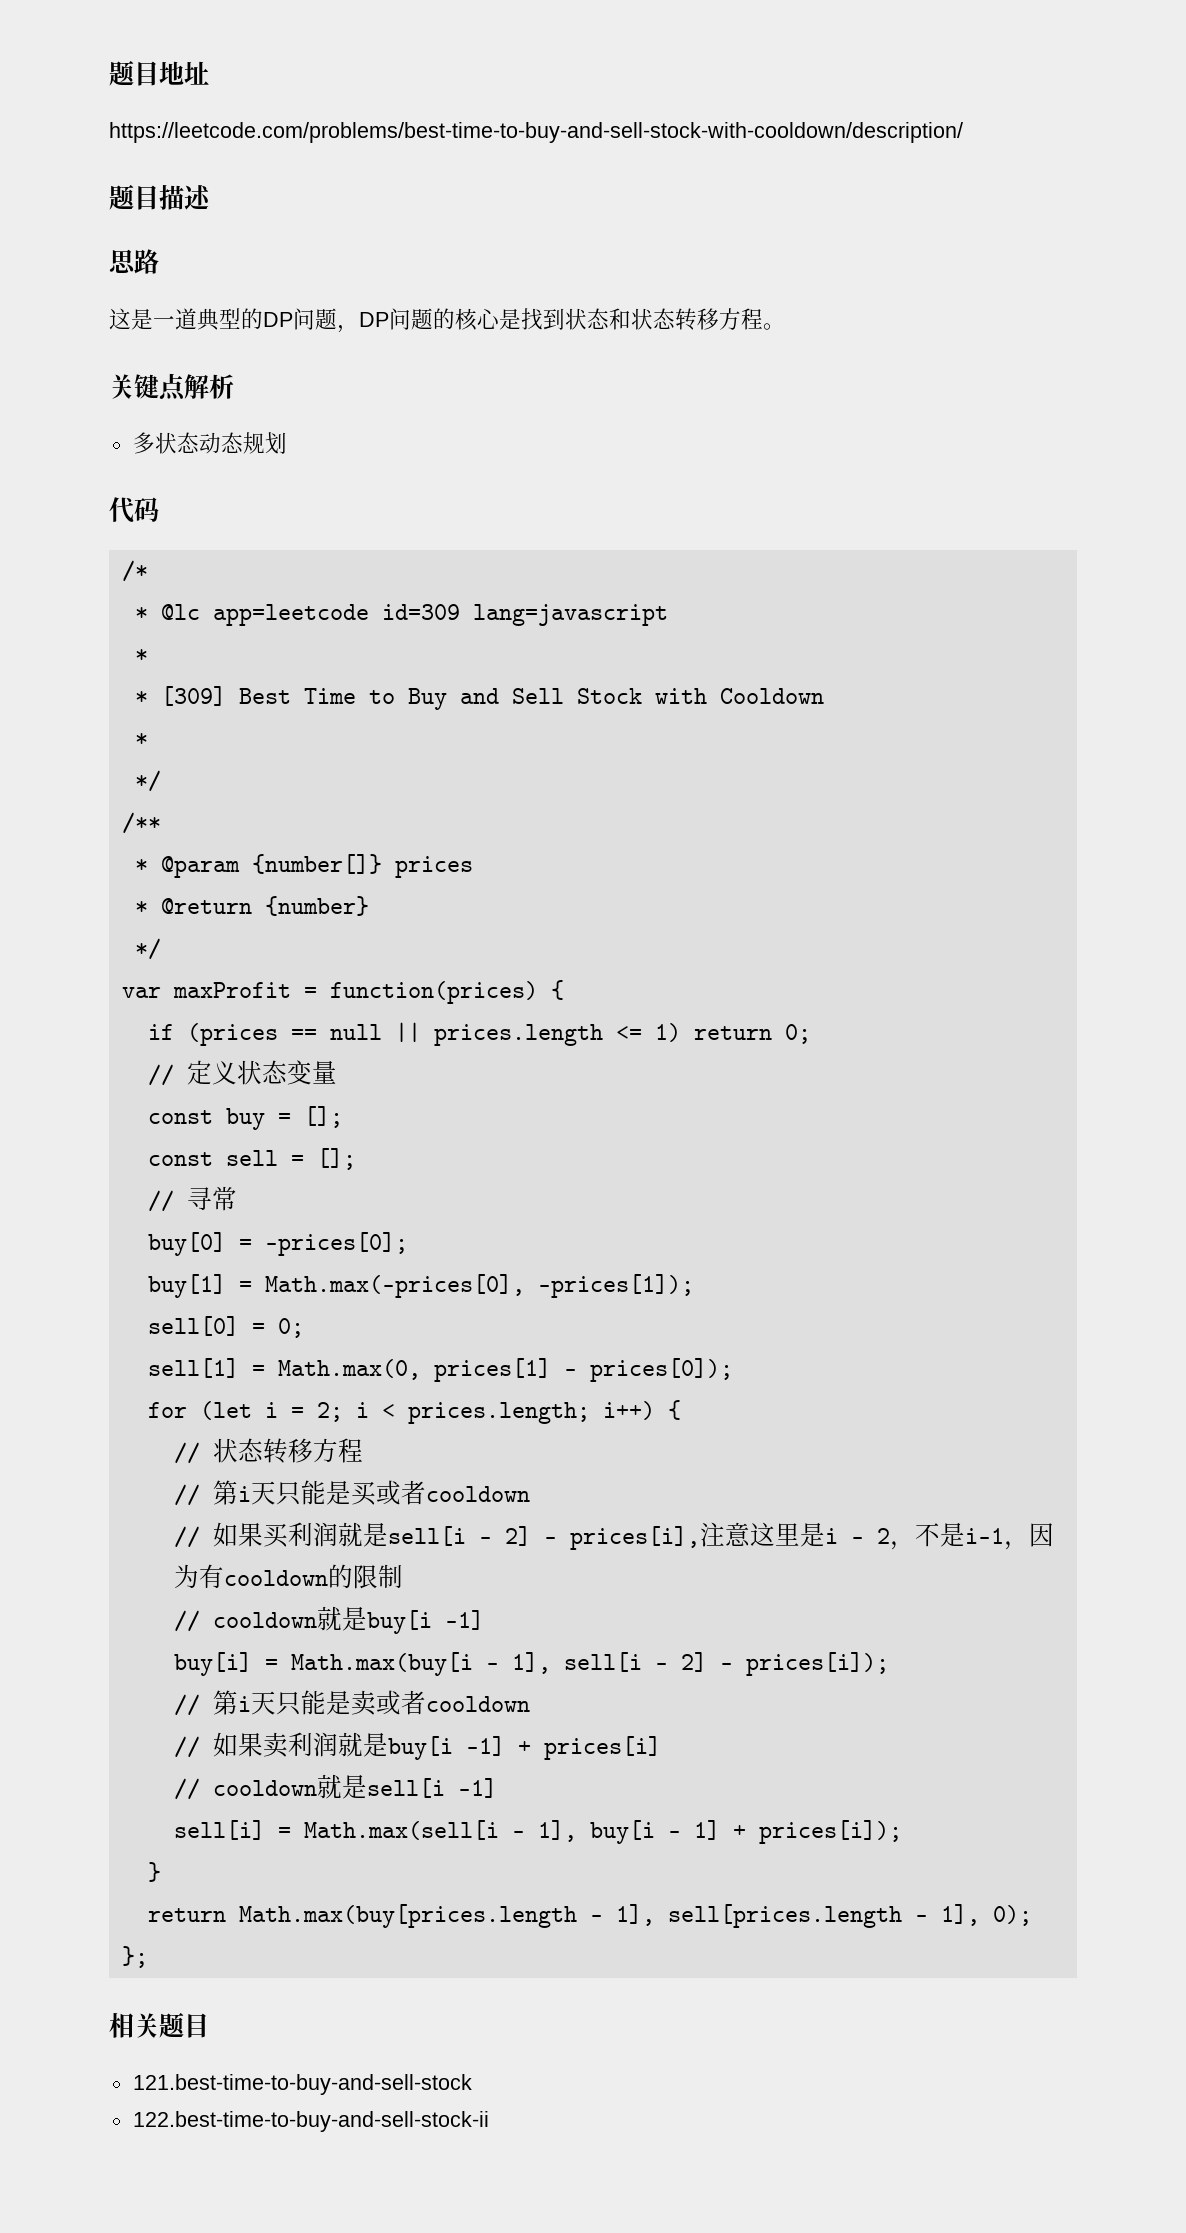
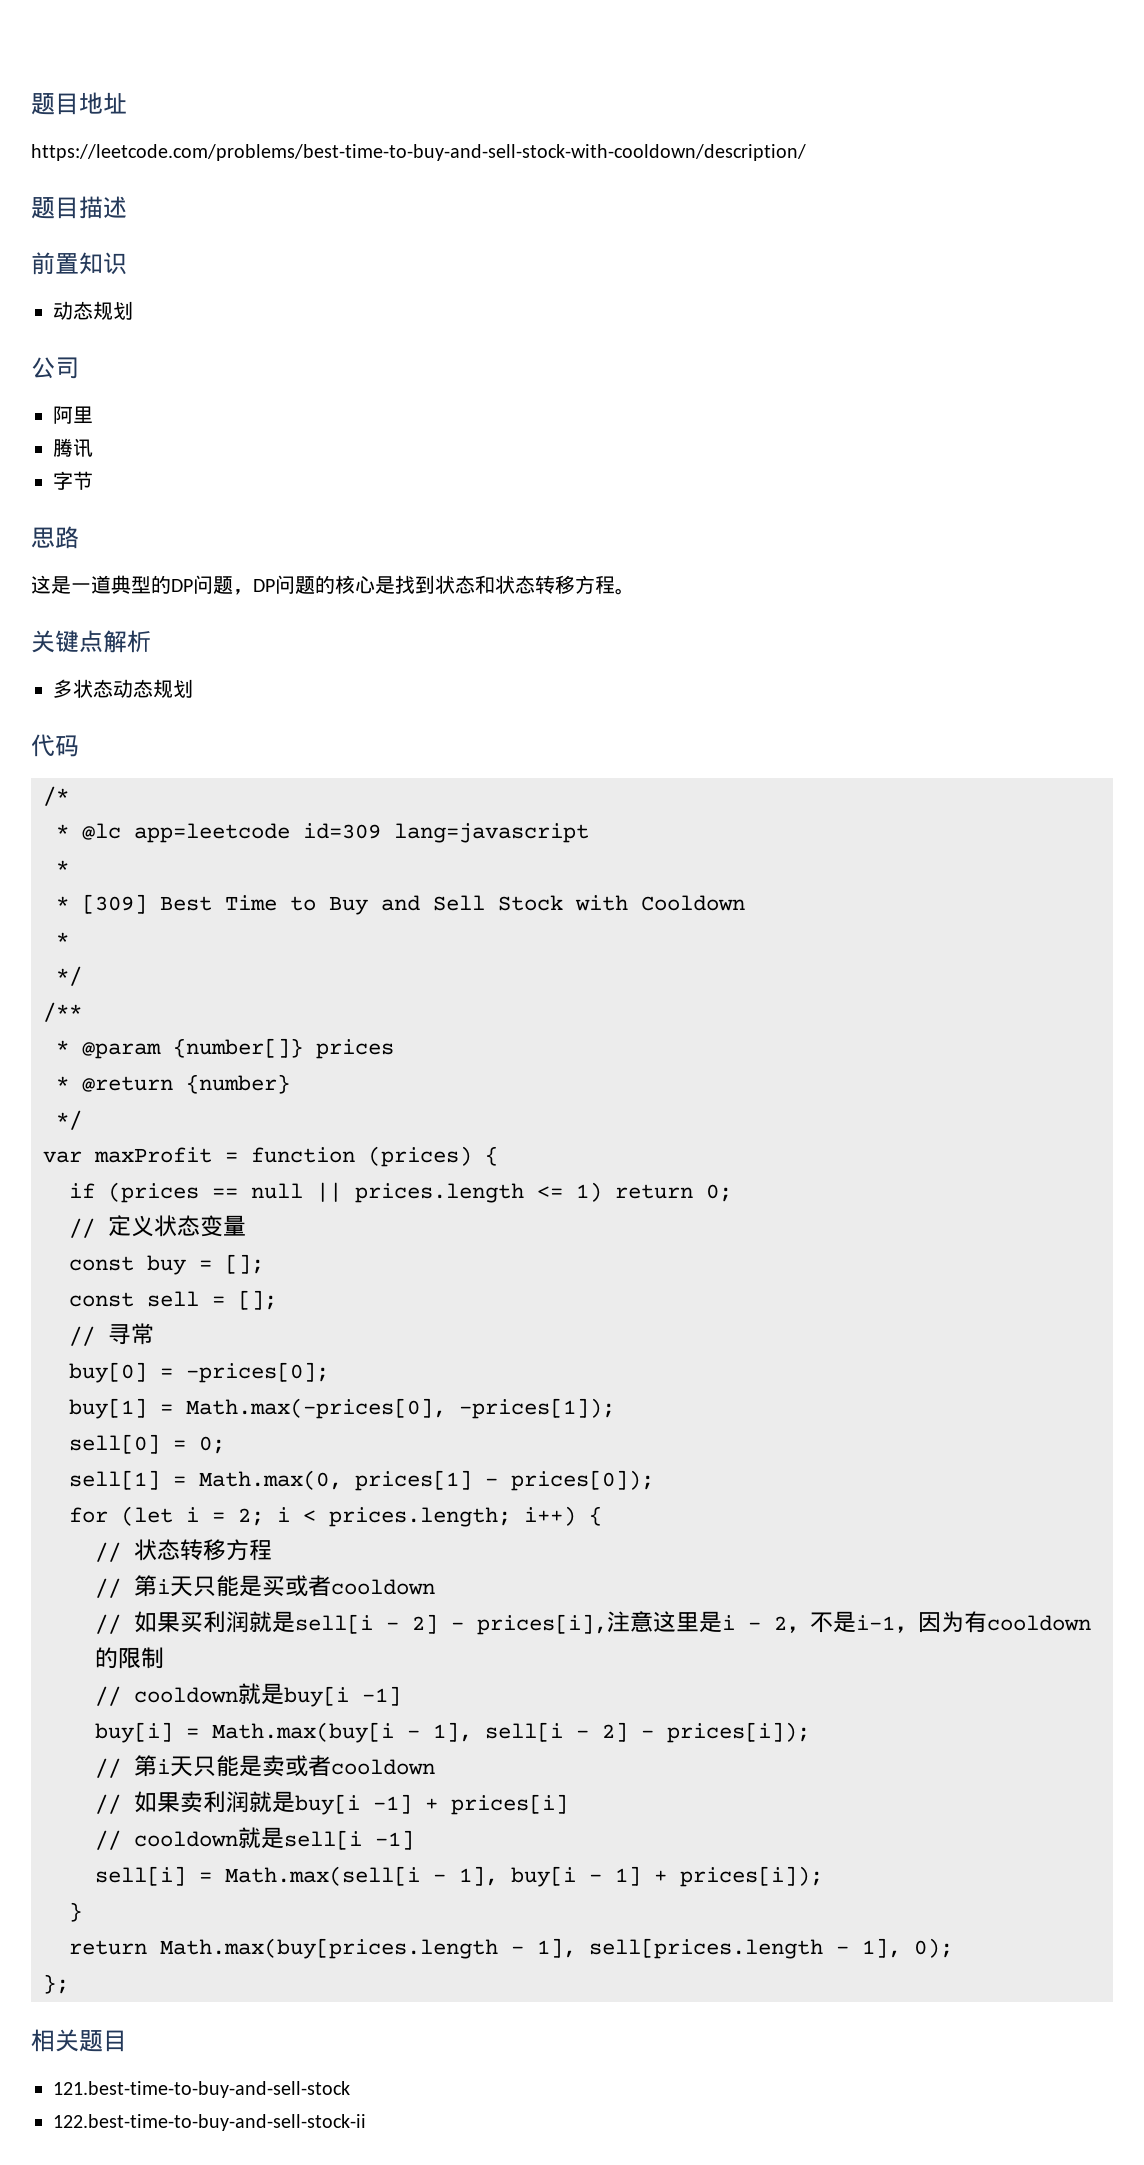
+ 前置知识
+ 动态规划
+ 公司
+ 阿里
+ 腾讯
+ 字节
- var maxProfit = function(prices) {
+ var maxProfit = function (prices) {

